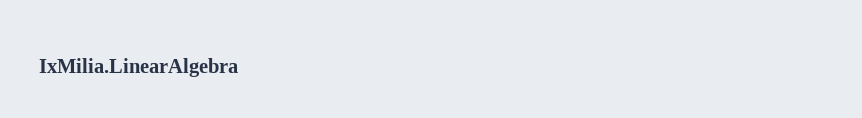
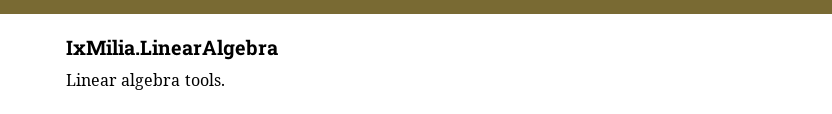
+ Linear algebra tools.

